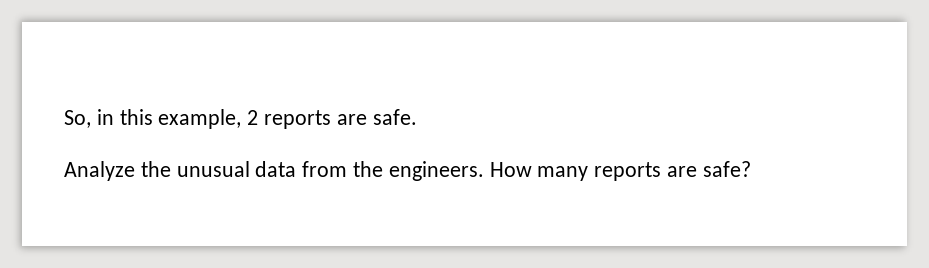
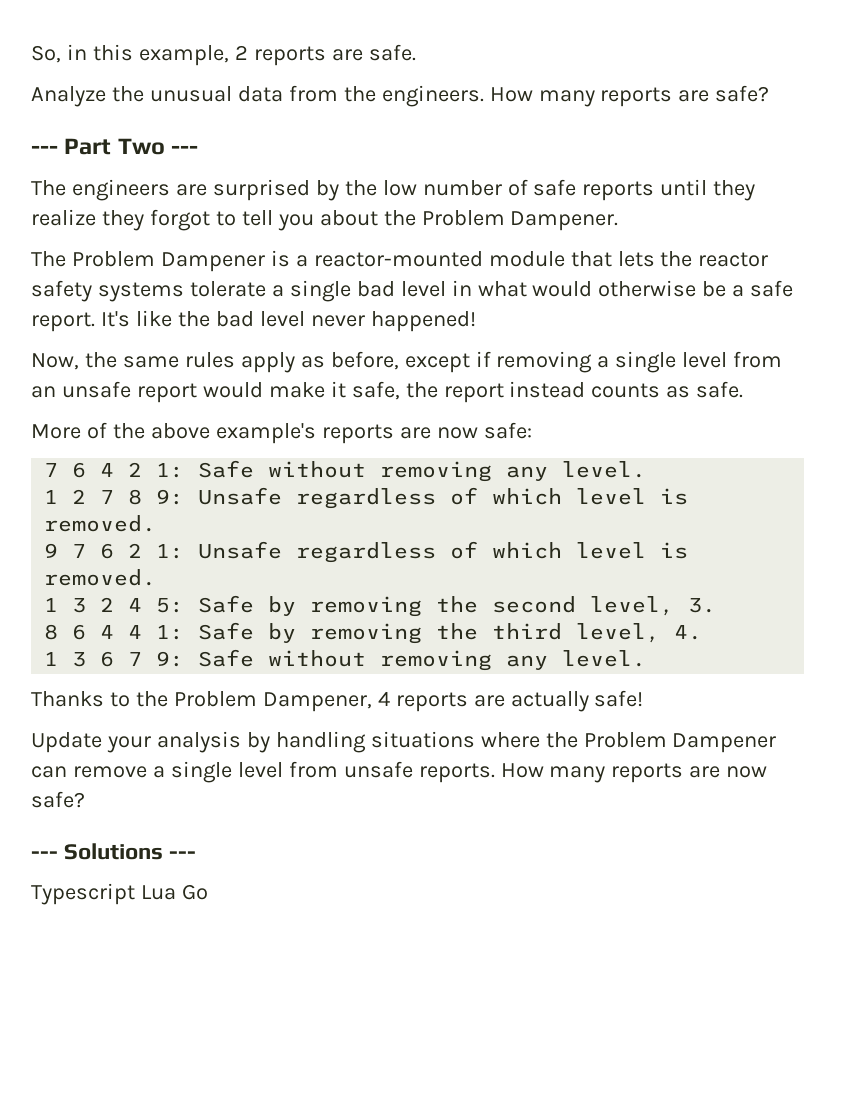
+ --- Part Two ---
+ The engineers are surprised by the low number of safe reports until they realize they forgot to tell you about the Problem Dampener.
+ The Problem Dampener is a reactor-mounted module that lets the reactor safety systems tolerate a single bad level in what would otherwise be a safe report. It's like the bad level never happened!
+ Now, the same rules apply as before, except if removing a single level from an unsafe report would make it safe, the report instead counts as safe.
+ More of the above example's reports are now safe:
+ 7 6 4 2 1: Safe without removing any level.
+ 1 2 7 8 9: Unsafe regardless of which level is removed.
+ 9 7 6 2 1: Unsafe regardless of which level is removed.
+ 1 3 2 4 5: Safe by removing the second level, 3.
+ 8 6 4 4 1: Safe by removing the third level, 4.
+ 1 3 6 7 9: Safe without removing any level.
+ Thanks to the Problem Dampener, 4 reports are actually safe!
+ Update your analysis by handling situations where the Problem Dampener can remove a single level from unsafe reports. How many reports are now safe?
+ --- Solutions ---
+ Typescript Lua Go

